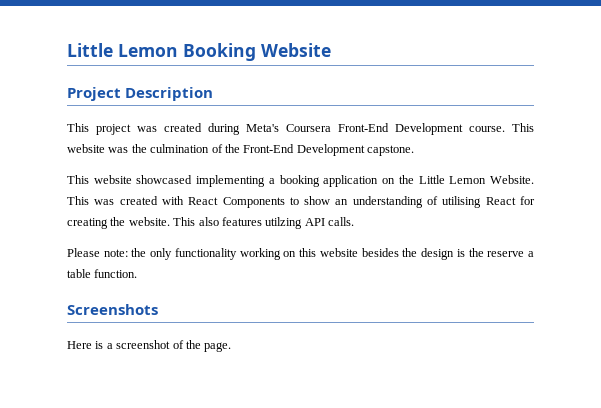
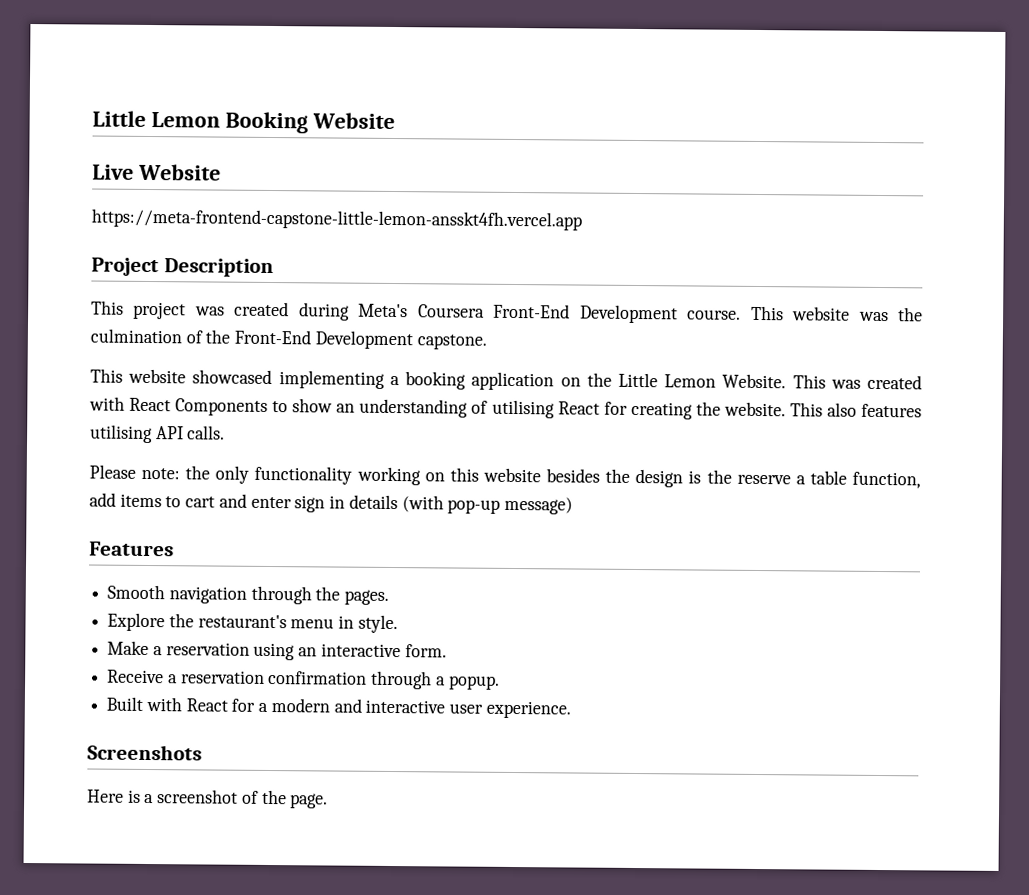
+ Live Website
+ https://meta-frontend-capstone-little-lemon-ansskt4fh.vercel.app
- This also features utilzing API calls.
+ This also features utilising API calls.
- Please note: the only functionality working on this website besides the design is the reserve a table function.
+ Please note: the only functionality working on this website besides the design is the reserve a table function, add items to cart and enter sign in details (with pop-up message)
+ Features
+ Smooth navigation through the pages.
+ Explore the restaurant's menu in style.
+ Make a reservation using an interactive form.
+ Receive a reservation confirmation through a popup.
+ Built with React for a modern and interactive user experience.

